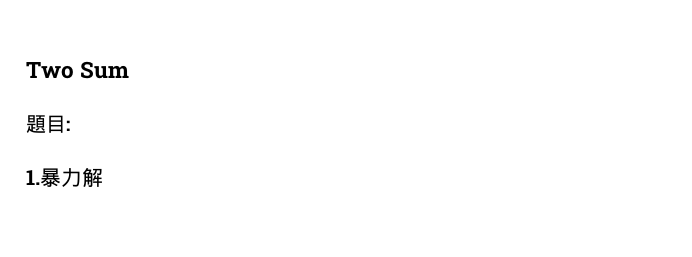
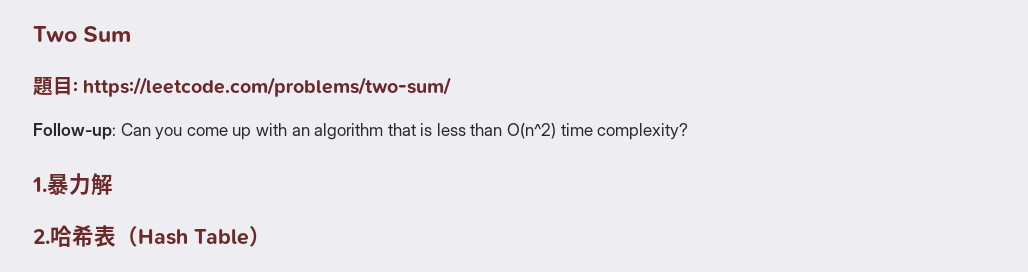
- 題目:
+ 題目: https://leetcode.com/problems/two-sum/
+ Follow-up: Can you come up with an algorithm that is less than O(n^2) time complexity?
  1.暴力解
+ 2.哈希表（Hash Table）

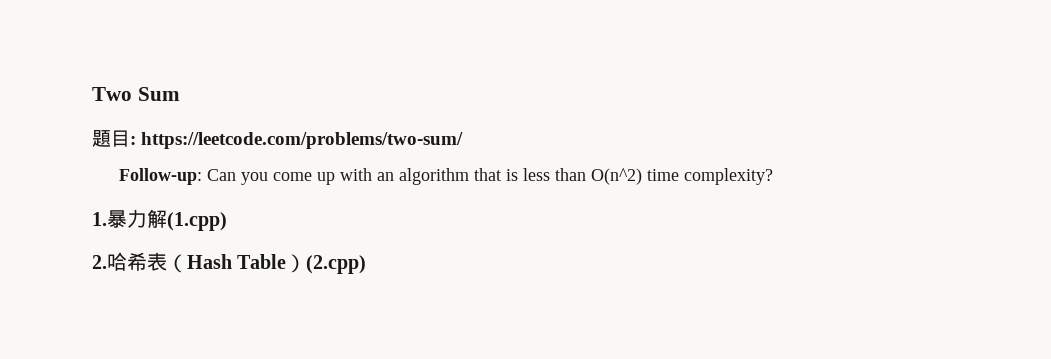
- 1.暴力解
+ 1.暴力解(1.cpp)
- 2.哈希表（Hash Table）
+ 2.哈希表（Hash Table）(2.cpp)

